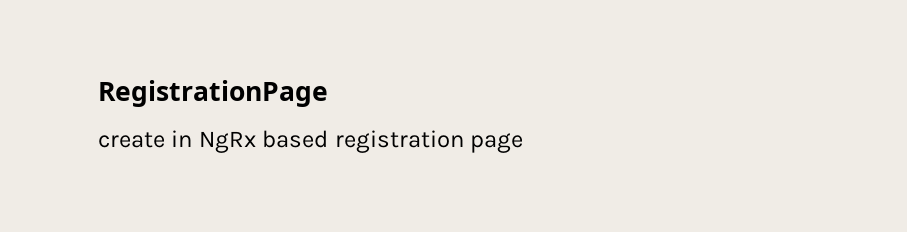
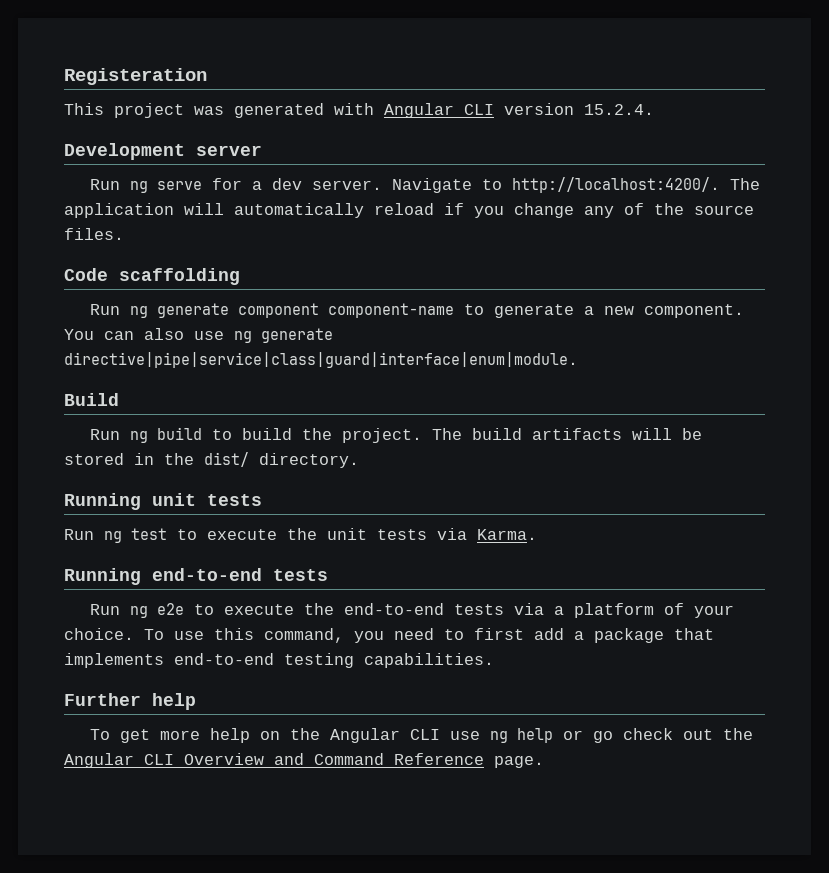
- RegistrationPage
- create in NgRx based registration page
+ Registeration
+ This project was generated with Angular CLI version 15.2.4.
+ Development server
+ Run ng serve for a dev server. Navigate to http://localhost:4200/. The application will automatically reload if you change any of the source files.
+ Code scaffolding
+ Run ng generate component component-name to generate a new component. You can also use ng generate directive|pipe|service|class|guard|interface|enum|module.
+ Build
+ Run ng build to build the project. The build artifacts will be stored in the dist/ directory.
+ Running unit tests
+ Run ng test to execute the unit tests via Karma.
+ Running end-to-end tests
+ Run ng e2e to execute the end-to-end tests via a platform of your choice. To use this command, you need to first add a package that implements end-to-end testing capabilities.
+ Further help
+ To get more help on the Angular CLI use ng help or go check out the Angular CLI Overview and Command Reference page.

